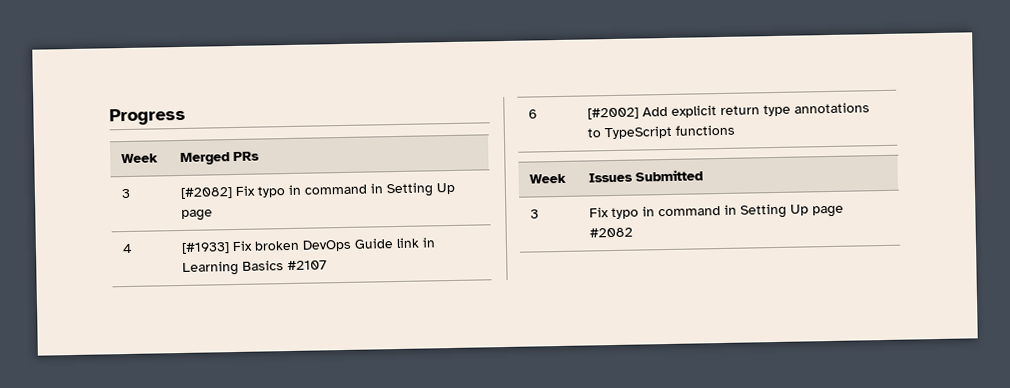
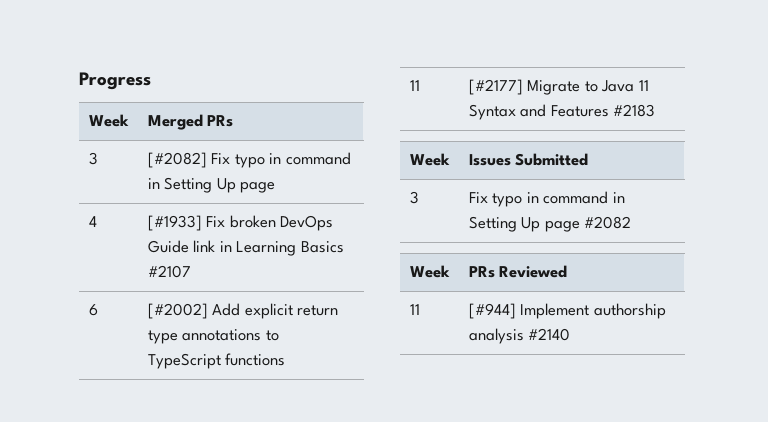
+ 11 | [#2177] Migrate to Java 11 Syntax and Features #2183
+ Week | PRs Reviewed
+ 11 | [#944] Implement authorship analysis #2140

